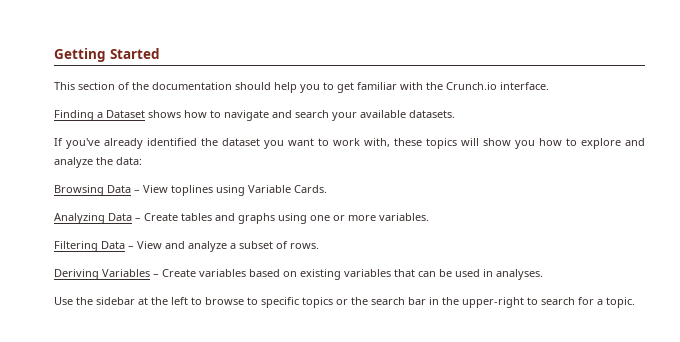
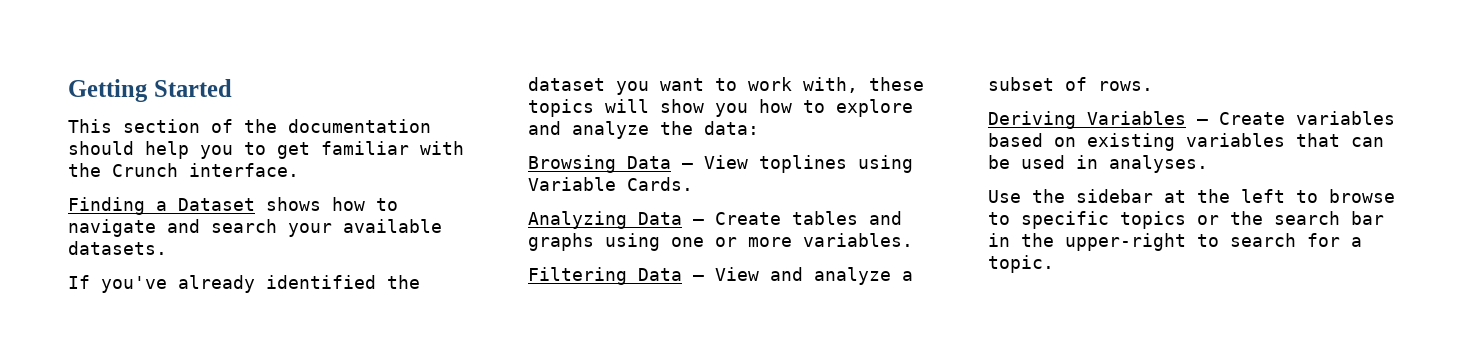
- This section of the documentation should help you to get familiar with the Crunch.io interface.
+ This section of the documentation should help you to get familiar with the Crunch interface.

